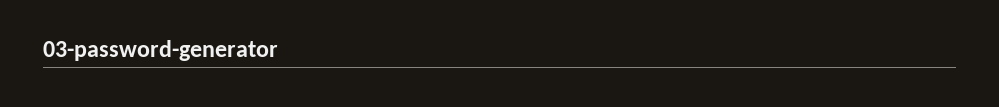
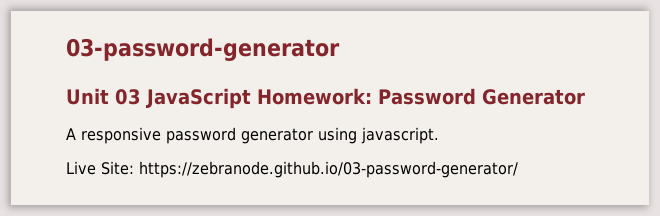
+ Unit 03 JavaScript Homework: Password Generator
+ A responsive password generator using javascript.
+ Live Site: https://zebranode.github.io/03-password-generator/

